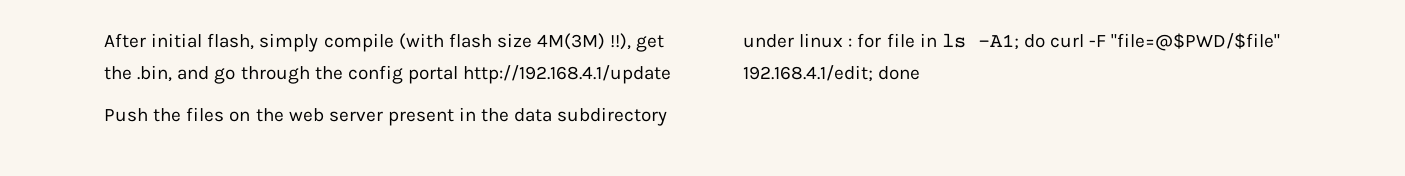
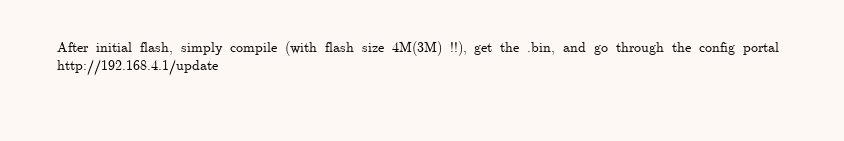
- Push the files on the web server present in the data subdirectory under linux : for file in ls -A1; do curl -F "file=@$PWD/$file" 192.168.4.1/edit; done

